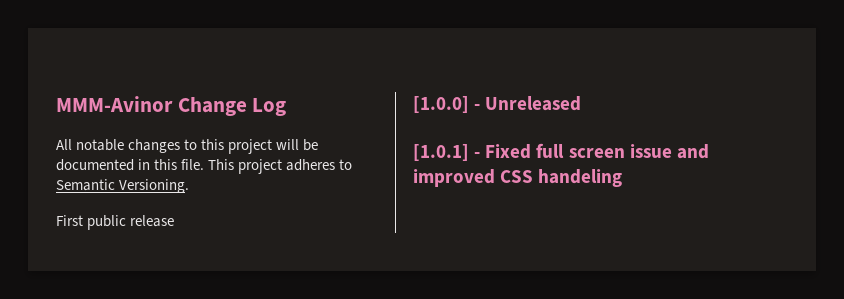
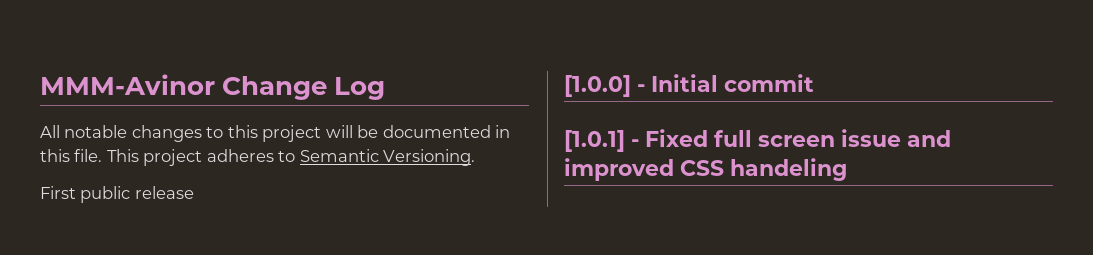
- [1.0.0] - Unreleased
+ [1.0.0] - Initial commit

